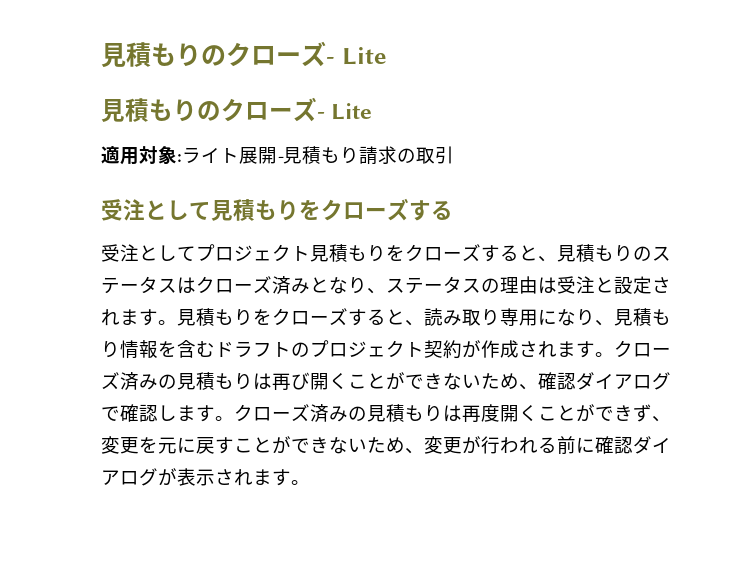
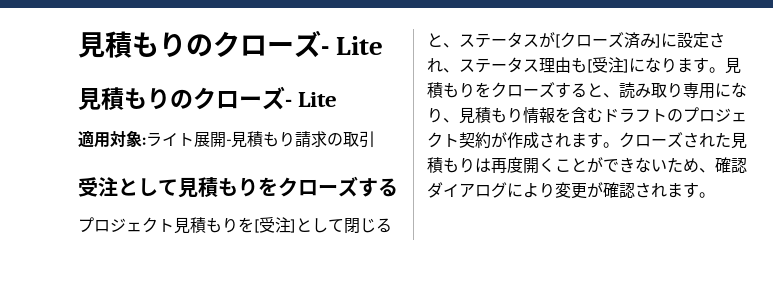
- 受注としてプロジェクト見積もりをクローズすると、見積もりのステータスはクローズ済みとなり、ステータスの理由は受注と設定されます。
+ プロジェクト見積もりを[受注]として閉じると、ステータスが[クローズ済み]に設定され、ステータス理由も[受注]になります。
- クローズ済みの見積もりは再び開くことができないため、確認ダイアログで確認します。クローズ済みの見積もりは再度開くことができず、変更を元に戻すことができないため、変更が行われる前に確認ダイアログが表示されます。
+ クローズされた見積もりは再度開くことができないため、確認ダイアログにより変更が確認されます。

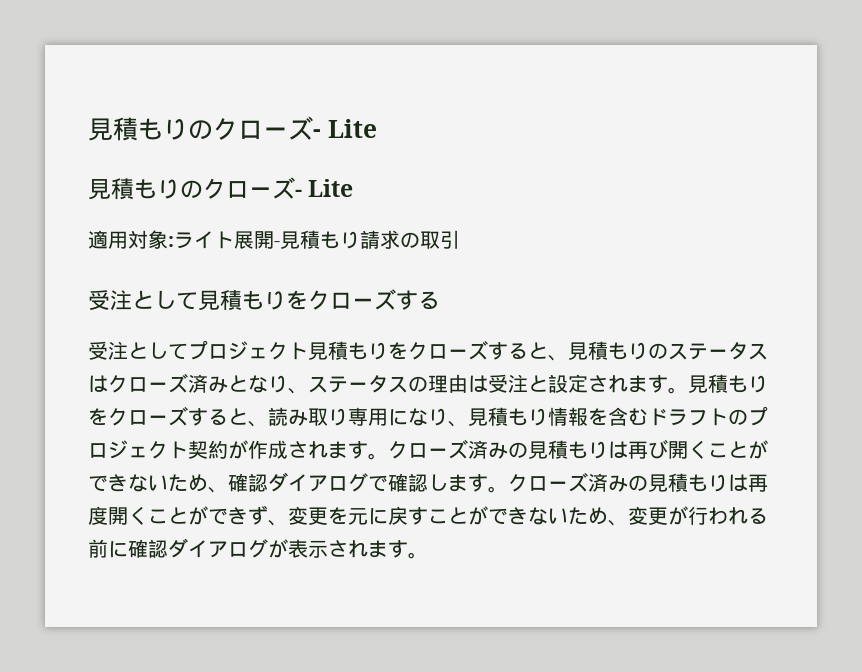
- プロジェクト見積もりを[受注]として閉じると、ステータスが[クローズ済み]に設定され、ステータス理由も[受注]になります。
+ 受注としてプロジェクト見積もりをクローズすると、見積もりのステータスはクローズ済みとなり、ステータスの理由は受注と設定されます。
- クローズされた見積もりは再度開くことができないため、確認ダイアログにより変更が確認されます。
+ クローズ済みの見積もりは再び開くことができないため、確認ダイアログで確認します。クローズ済みの見積もりは再度開くことができず、変更を元に戻すことができないため、変更が行われる前に確認ダイアログが表示されます。

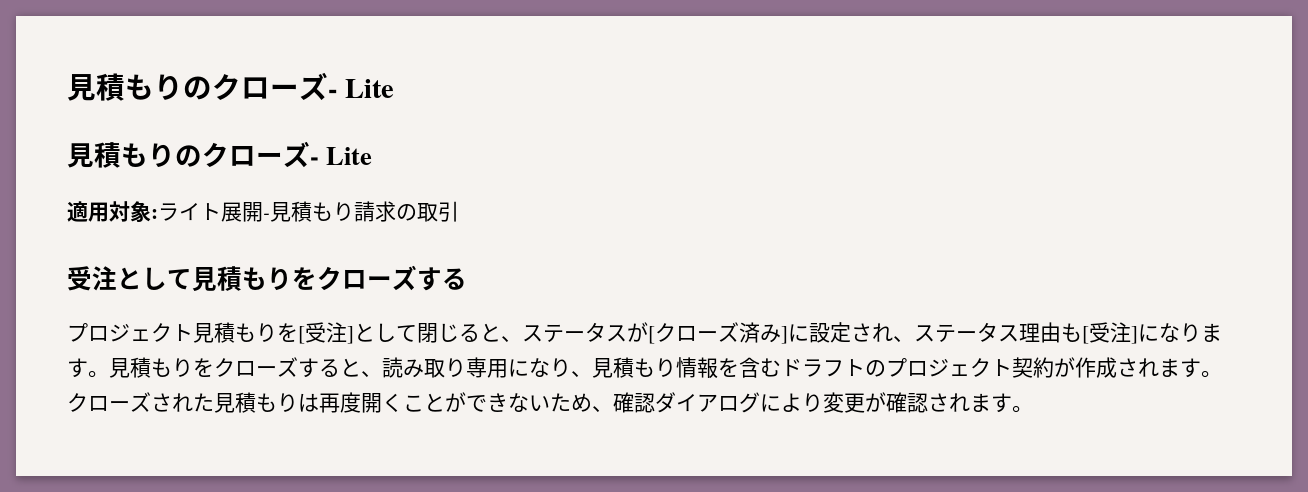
- 受注としてプロジェクト見積もりをクローズすると、見積もりのステータスはクローズ済みとなり、ステータスの理由は受注と設定されます。
+ プロジェクト見積もりを[受注]として閉じると、ステータスが[クローズ済み]に設定され、ステータス理由も[受注]になります。
- クローズ済みの見積もりは再び開くことができないため、確認ダイアログで確認します。クローズ済みの見積もりは再度開くことができず、変更を元に戻すことができないため、変更が行われる前に確認ダイアログが表示されます。
+ クローズされた見積もりは再度開くことができないため、確認ダイアログにより変更が確認されます。

